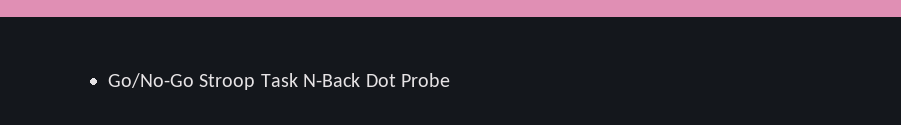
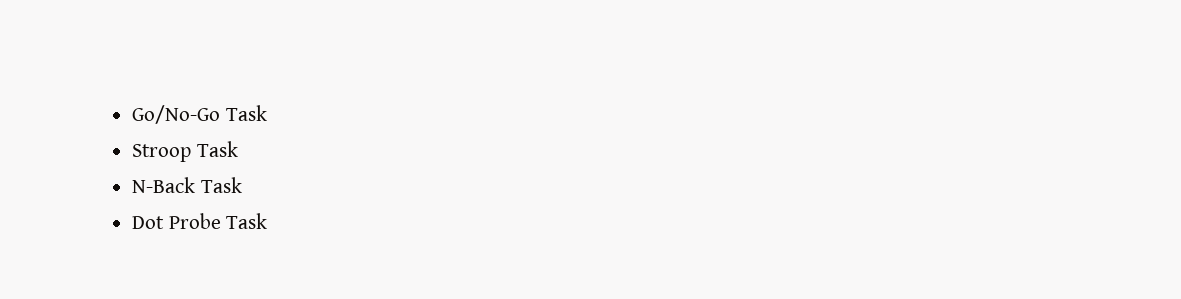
- Go/No-Go Stroop Task N-Back Dot Probe
+ Go/No-Go Task
+ Stroop Task
+ N-Back Task
+ Dot Probe Task

